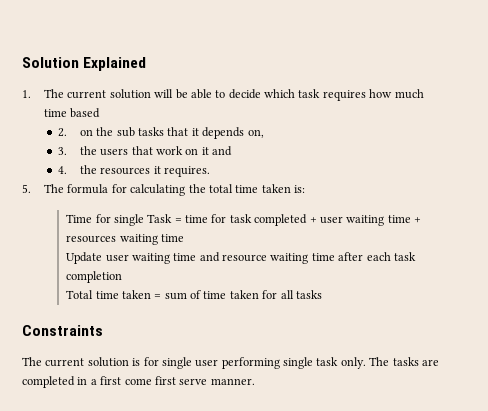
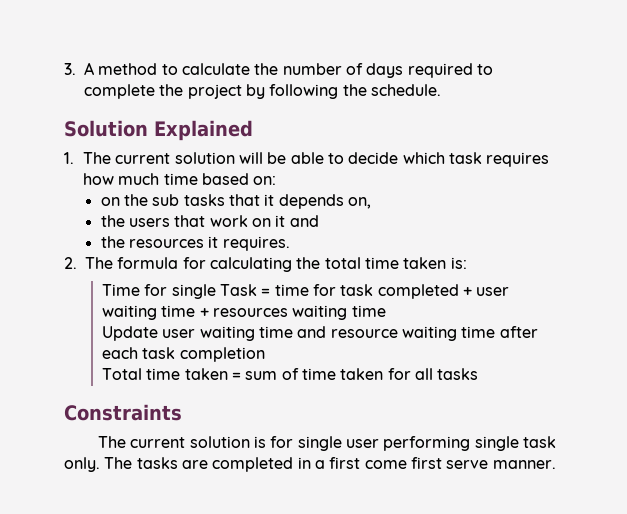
+ 3. A method to calculate the number of days required to complete the project by following the schedule.
- 1. The current solution will be able to decide which task requires how much time based
- 2. on the sub tasks that it depends on,
+ 1. The current solution will be able to decide which task requires how much time based on:
+ on the sub tasks that it depends on,
- 3. the users that work on it and
+ the users that work on it and
- 4. the resources it requires.
+ the resources it requires.
- 5. The formula for calculating the total time taken is:
+ 2. The formula for calculating the total time taken is:

